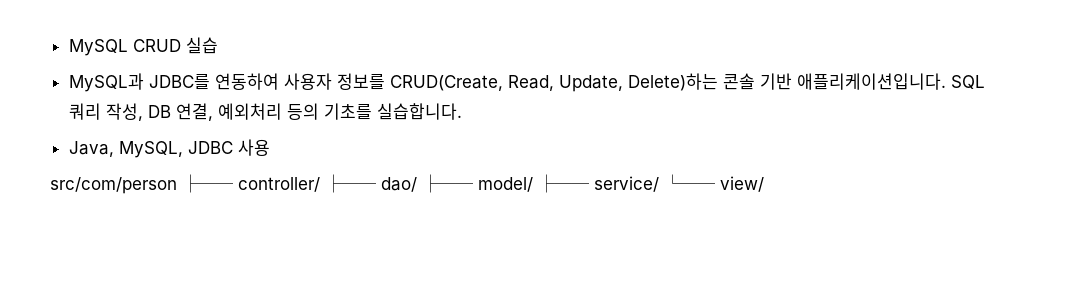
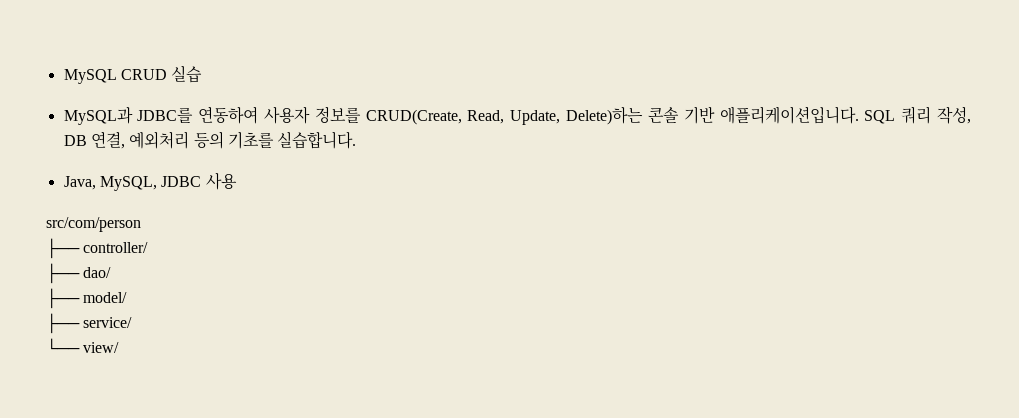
- src/com/person ├── controller/ ├── dao/ ├── model/ ├── service/ └── view/
+ src/com/person
+ ├── controller/
+ ├── dao/
+ ├── model/
+ ├── service/
+ └── view/

